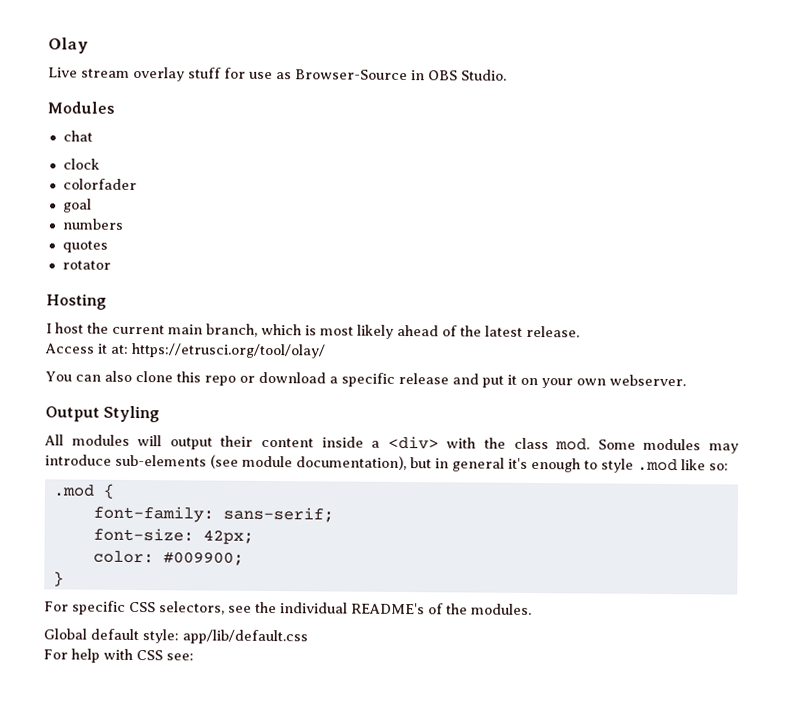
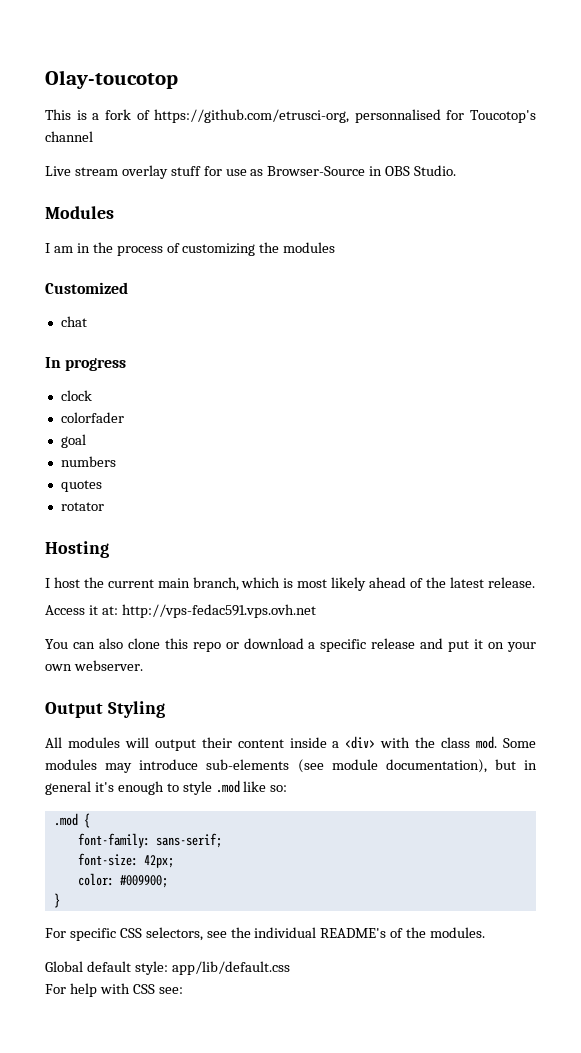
- Olay
+ Olay-toucotop
+ This is a fork of https://github.com/etrusci-org, personnalised for Toucotop's channel
+ I am in the process of customizing the modules
+ Customized
+ In progress
- Access it at: https://etrusci.org/tool/olay/
+ Access it at: http://vps-fedac591.vps.ovh.net

